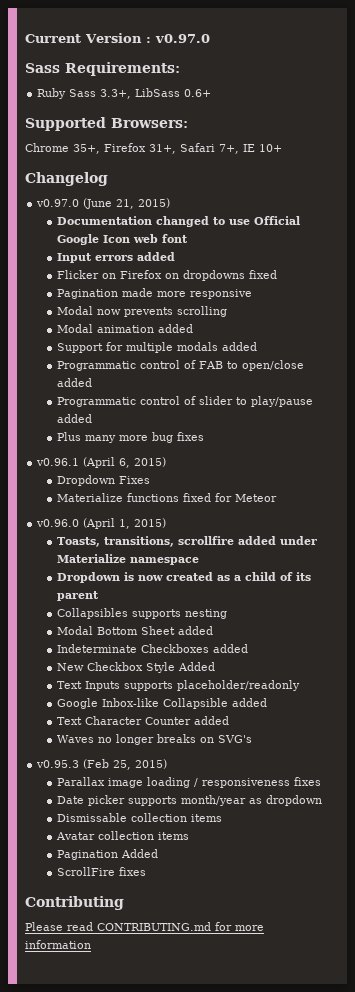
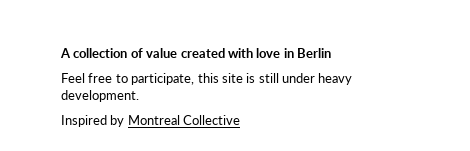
- Current Version : v0.97.0
- Sass Requirements:
- Ruby Sass 3.3+, LibSass 0.6+
- Supported Browsers:
- Chrome 35+, Firefox 31+, Safari 7+, IE 10+
- Changelog
- v0.97.0 (June 21, 2015)
- Documentation changed to use Official Google Icon web font
- Input errors added
- Flicker on Firefox on dropdowns fixed
- Pagination made more responsive
- Modal now prevents scrolling
- Modal animation added
- Support for multiple modals added
- Programmatic control of FAB to open/close added
- Programmatic control of slider to play/pause added
- Plus many more bug fixes
- v0.96.1 (April 6, 2015)
- Dropdown Fixes
- Materialize functions fixed for Meteor
- v0.96.0 (April 1, 2015)
- Toasts, transitions, scrollfire added under Materialize namespace
- Dropdown is now created as a child of its parent
- Collapsibles supports nesting
- Modal Bottom Sheet added
- Indeterminate Checkboxes added
- New Checkbox Style Added
- Text Inputs supports placeholder/readonly
- Google Inbox-like Collapsible added
- Text Character Counter added
- Waves no longer breaks on SVG's
- v0.95.3 (Feb 25, 2015)
- Parallax image loading / responsiveness fixes
- Date picker supports month/year as dropdown
- Dismissable collection items
- Avatar collection items
- Pagination Added
- ScrollFire fixes
- Contributing
- Please read CONTRIBUTING.md for more information
+ A collection of value created with love in Berlin
+ Feel free to participate, this site is still under heavy development.
+ Inspired by Montreal Collective

